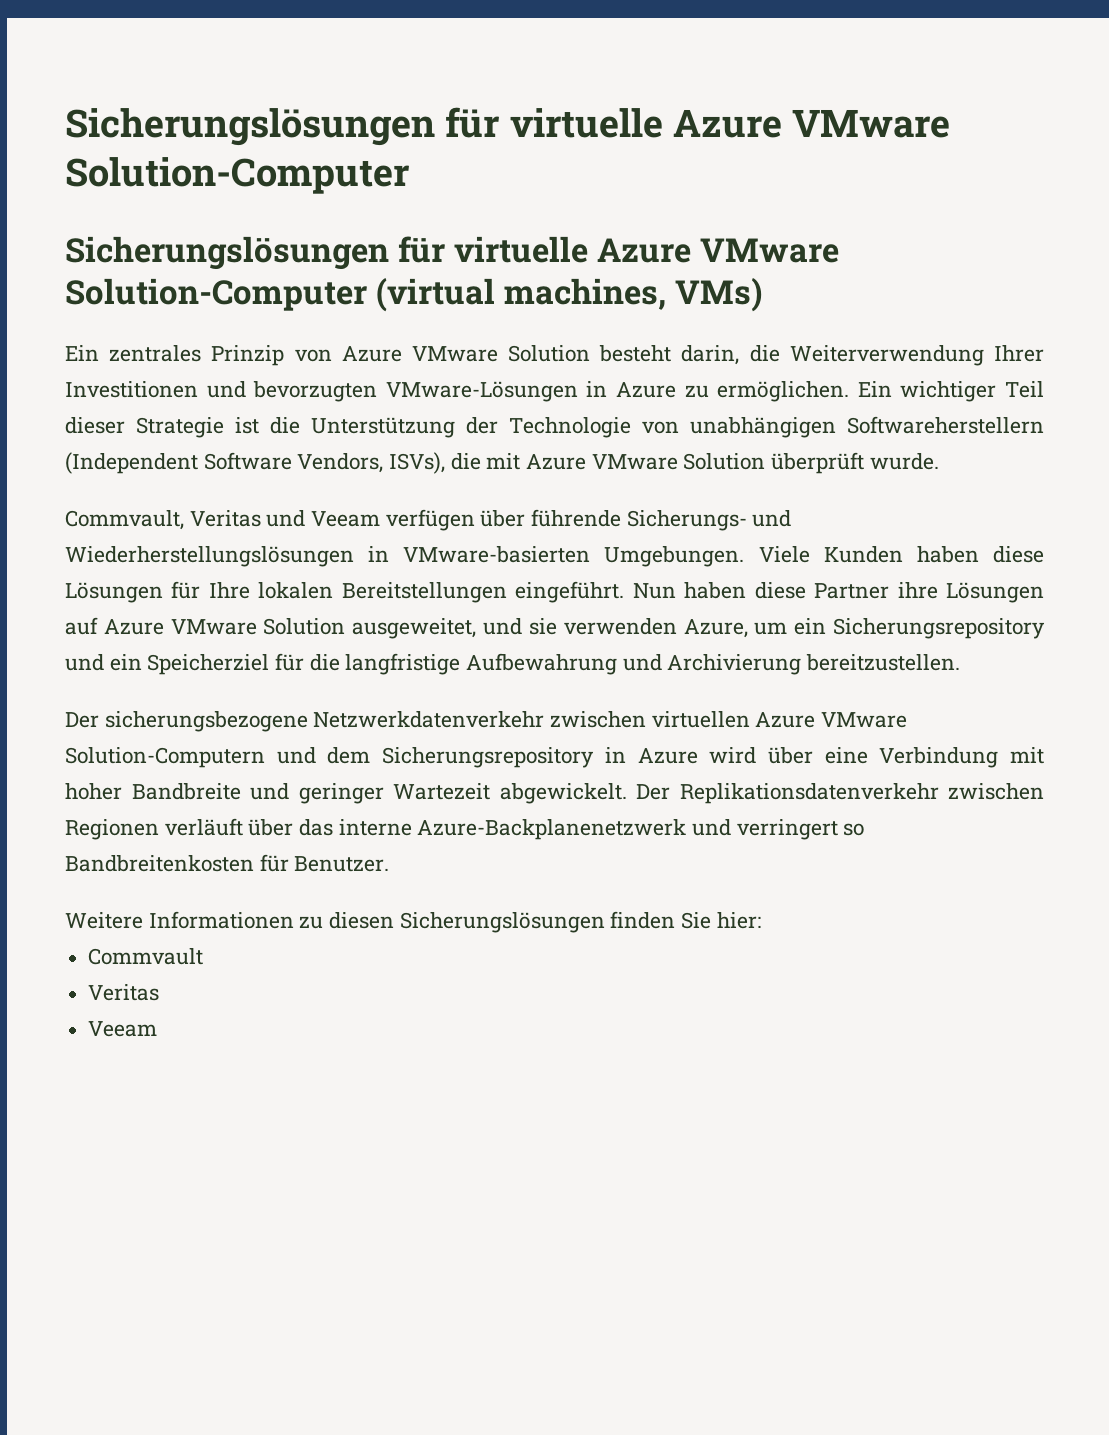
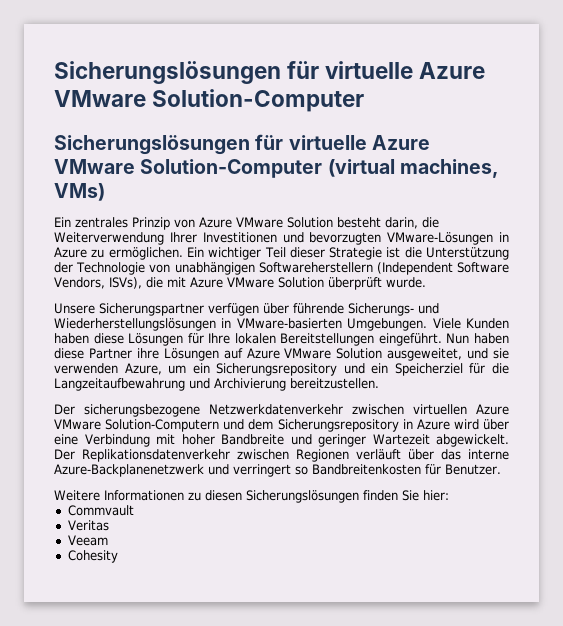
- Commvault, Veritas und Veeam verfügen über führende Sicherungs- und Wiederherstellungslösungen in VMware-basierten Umgebungen.
+ Unsere Sicherungspartner verfügen über führende Sicherungs- und Wiederherstellungslösungen in VMware-basierten Umgebungen.
- Nun haben diese Partner ihre Lösungen auf Azure VMware Solution ausgeweitet, und sie verwenden Azure, um ein Sicherungsrepository und ein Speicherziel für die langfristige Aufbewahrung und Archivierung bereitzustellen.
+ Nun haben diese Partner ihre Lösungen auf Azure VMware Solution ausgeweitet, und sie verwenden Azure, um ein Sicherungsrepository und ein Speicherziel für die Langzeitaufbewahrung und Archivierung bereitzustellen.
+ Cohesity

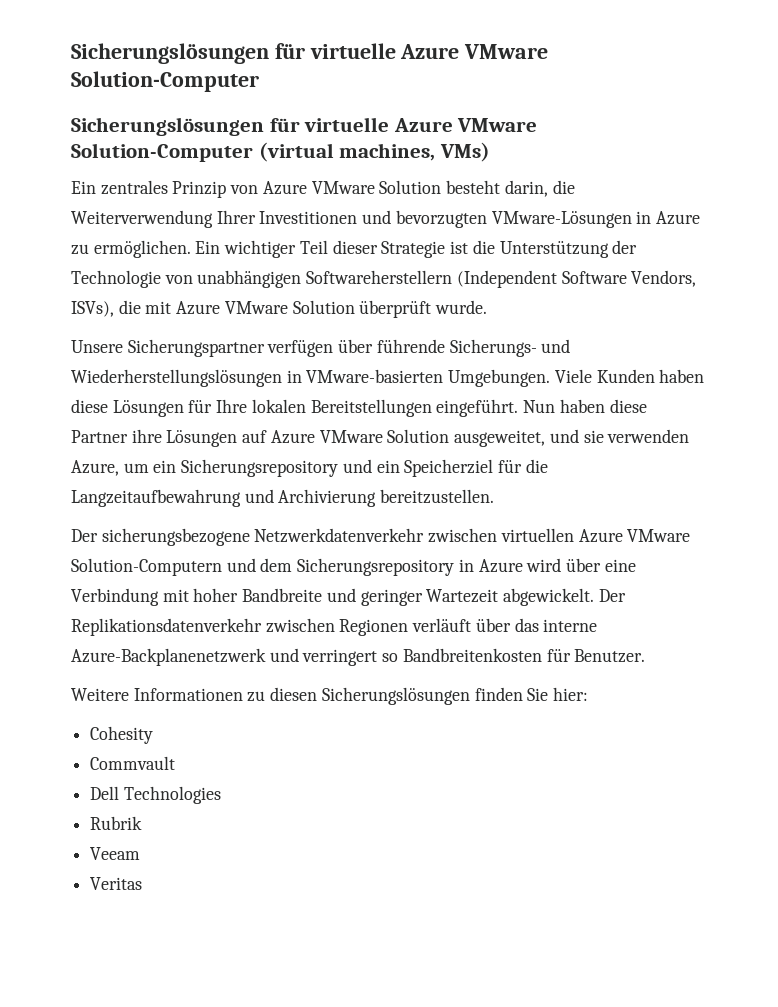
+ Cohesity
- Veritas
+ Dell Technologies
+ Rubrik
- Cohesity
+ Veritas

